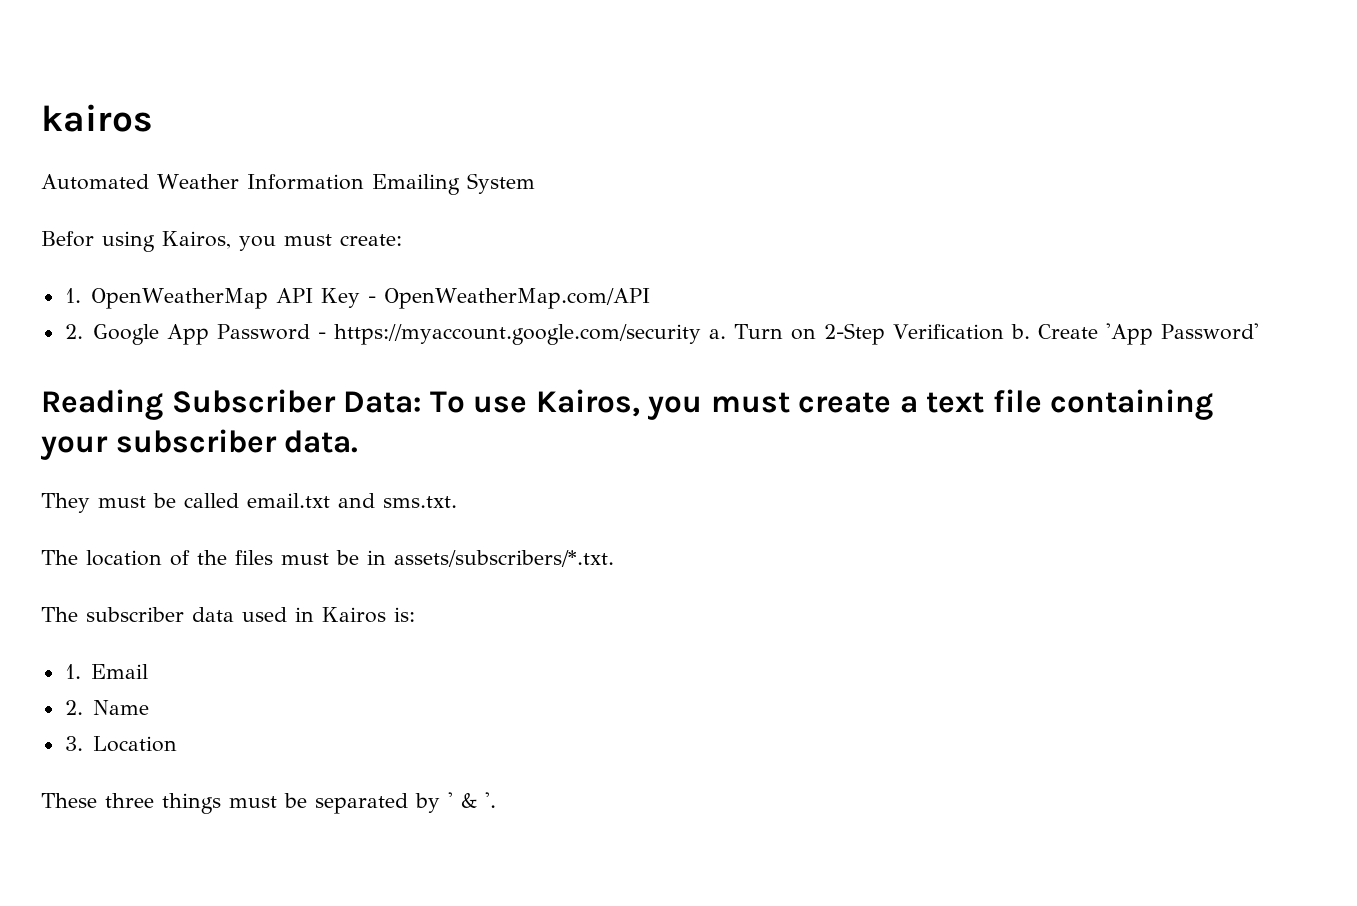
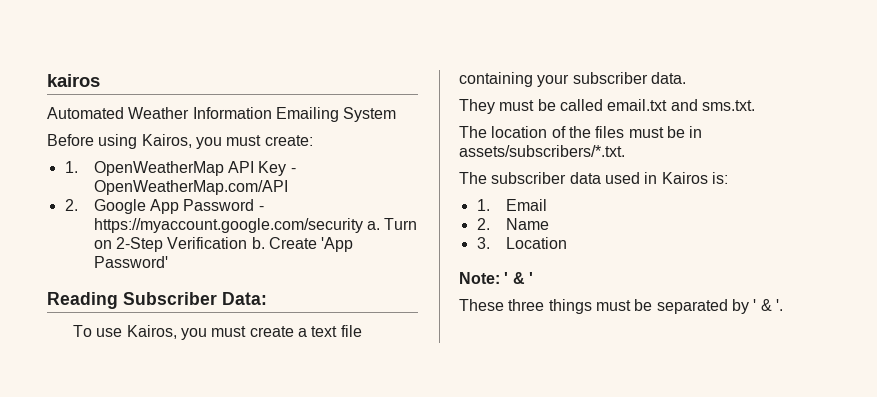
- Befor using Kairos, you must create:
+ Before using Kairos, you must create:
- Reading Subscriber Data: To use Kairos, you must create a text file containing your subscriber data.
+ Reading Subscriber Data:
+ To use Kairos, you must create a text file containing your subscriber data.
+ Note: ' & '

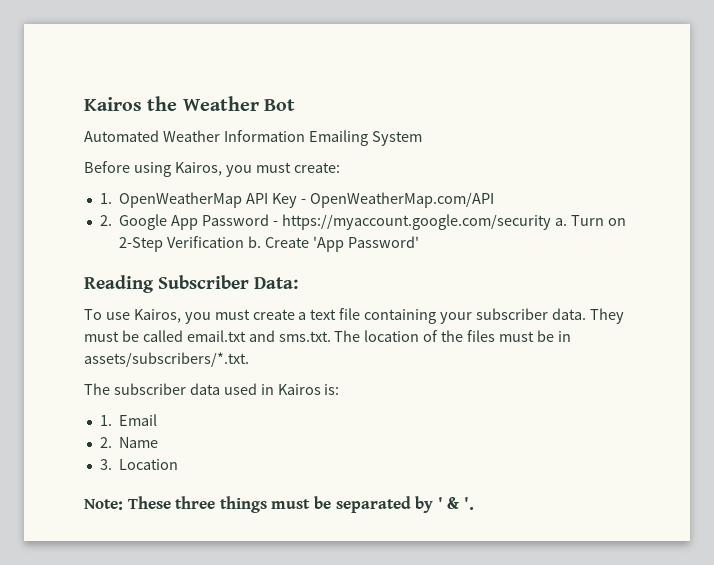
- kairos
+ Kairos the Weather Bot
- To use Kairos, you must create a text file containing your subscriber data.
- They must be called email.txt and sms.txt.
- The location of the files must be in assets/subscribers/*.txt.
+ To use Kairos, you must create a text file containing your subscriber data. They must be called email.txt and sms.txt. The location of the files must be in assets/subscribers/*.txt.
- Note: ' & '
- These three things must be separated by ' & '.
+ Note: These three things must be separated by ' & '.

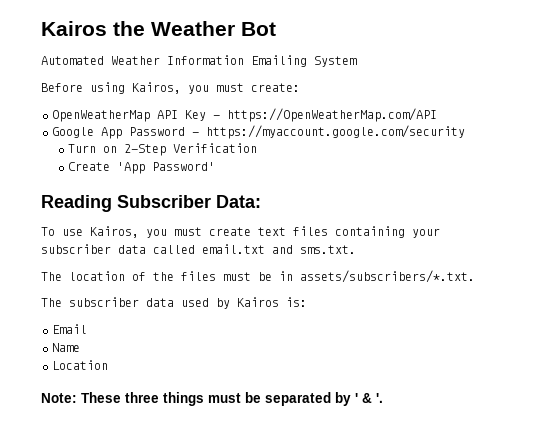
- 1. OpenWeatherMap API Key - OpenWeatherMap.com/API
- 2. Google App Password - https://myaccount.google.com/security a. Turn on 2-Step Verification b. Create 'App Password'
+ OpenWeatherMap API Key - https://OpenWeatherMap.com/API
+ Google App Password - https://myaccount.google.com/security
+ Turn on 2-Step Verification
+ Create 'App Password'
- To use Kairos, you must create a text file containing your subscriber data. They must be called email.txt and sms.txt. The location of the files must be in assets/subscribers/*.txt.
+ To use Kairos, you must create text files containing your subscriber data called email.txt and sms.txt.
+ The location of the files must be in assets/subscribers/*.txt.
- The subscriber data used in Kairos is:
+ The subscriber data used by Kairos is:
- 1. Email
+ Email
- 2. Name
+ Name
- 3. Location
+ Location

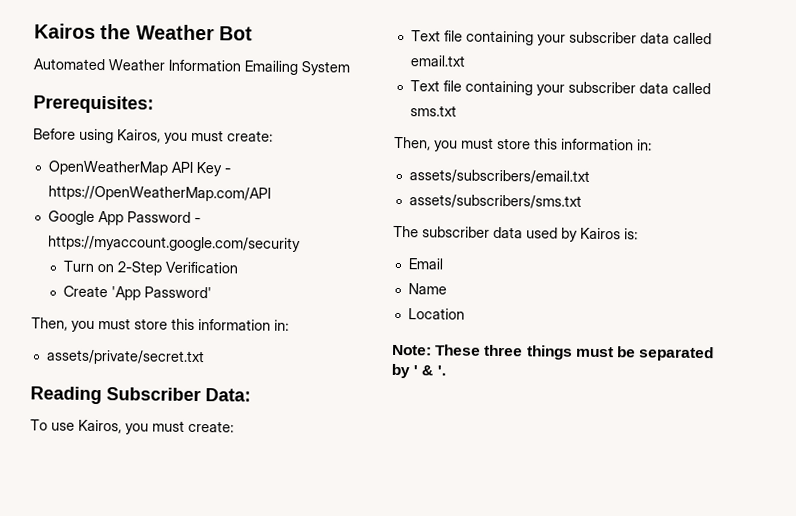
+ Prerequisites:
  Create 'App Password'
+ Then, you must store this information in:
+ assets/private/secret.txt
- To use Kairos, you must create text files containing your subscriber data called email.txt and sms.txt.
- The location of the files must be in assets/subscribers/*.txt.
+ To use Kairos, you must create:
+ Text file containing your subscriber data called email.txt
+ Text file containing your subscriber data called sms.txt
+ Then, you must store this information in:
+ assets/subscribers/email.txt
+ assets/subscribers/sms.txt

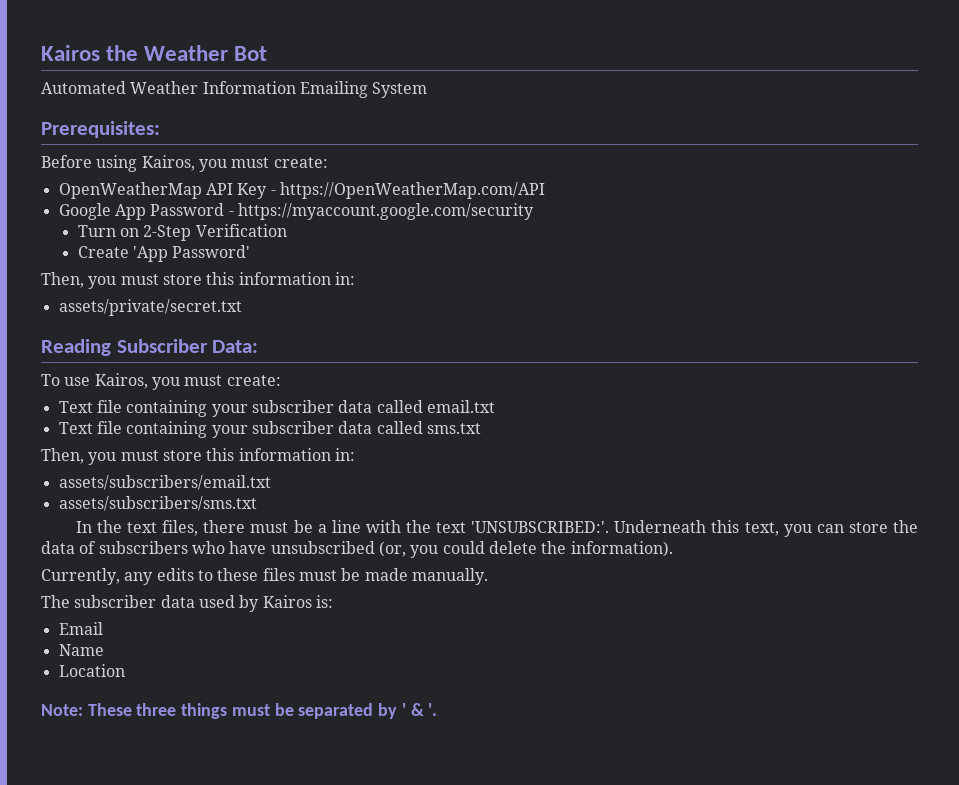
+ In the text files, there must be a line with the text 'UNSUBSCRIBED:'. Underneath this text, you can store the data of subscribers who have unsubscribed (or, you could delete the information).
+ Currently, any edits to these files must be made manually.

